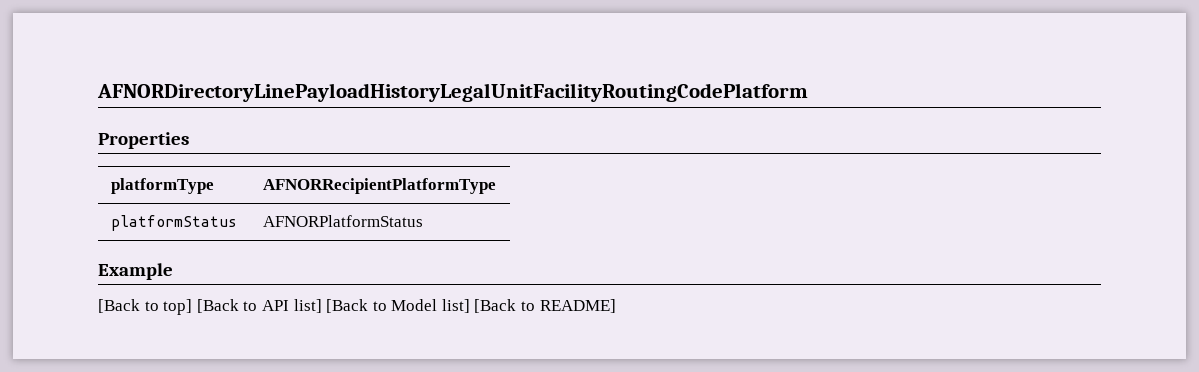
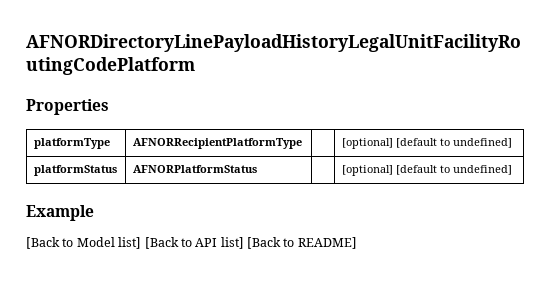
- platformType | AFNORRecipientPlatformType
- platformStatus | AFNORPlatformStatus
+ platformType | AFNORRecipientPlatformType | | [optional] [default to undefined]
+ platformStatus | AFNORPlatformStatus | | [optional] [default to undefined]
- [Back to top] [Back to API list] [Back to Model list] [Back to README]
+ [Back to Model list] [Back to API list] [Back to README]

